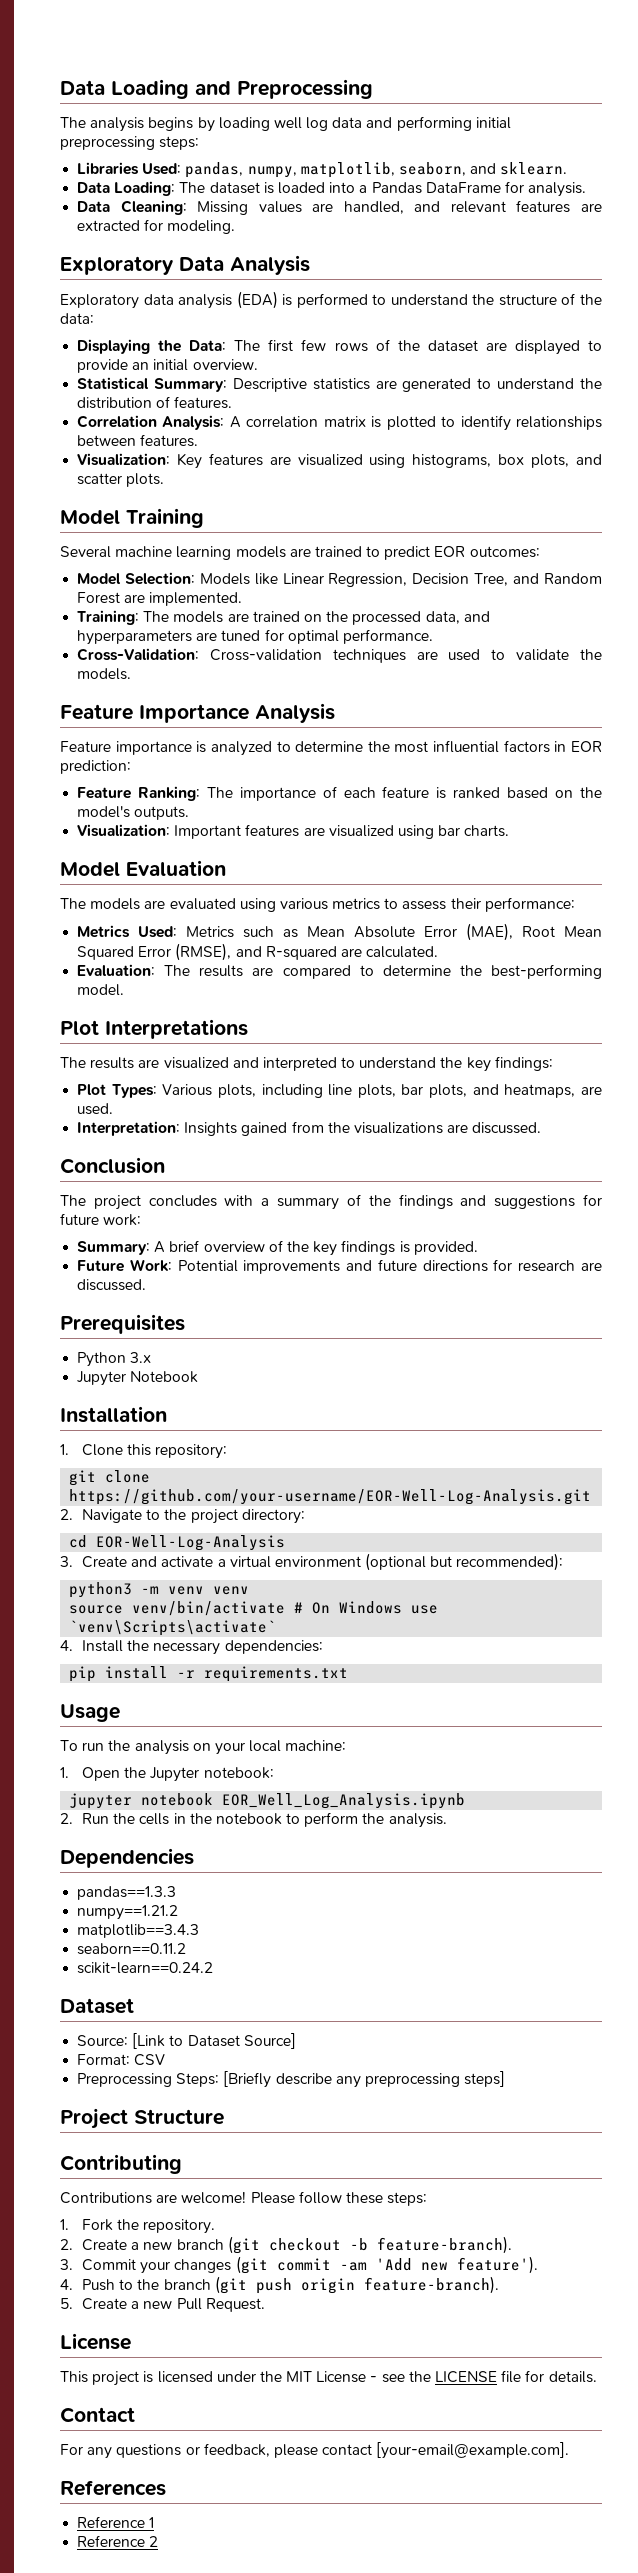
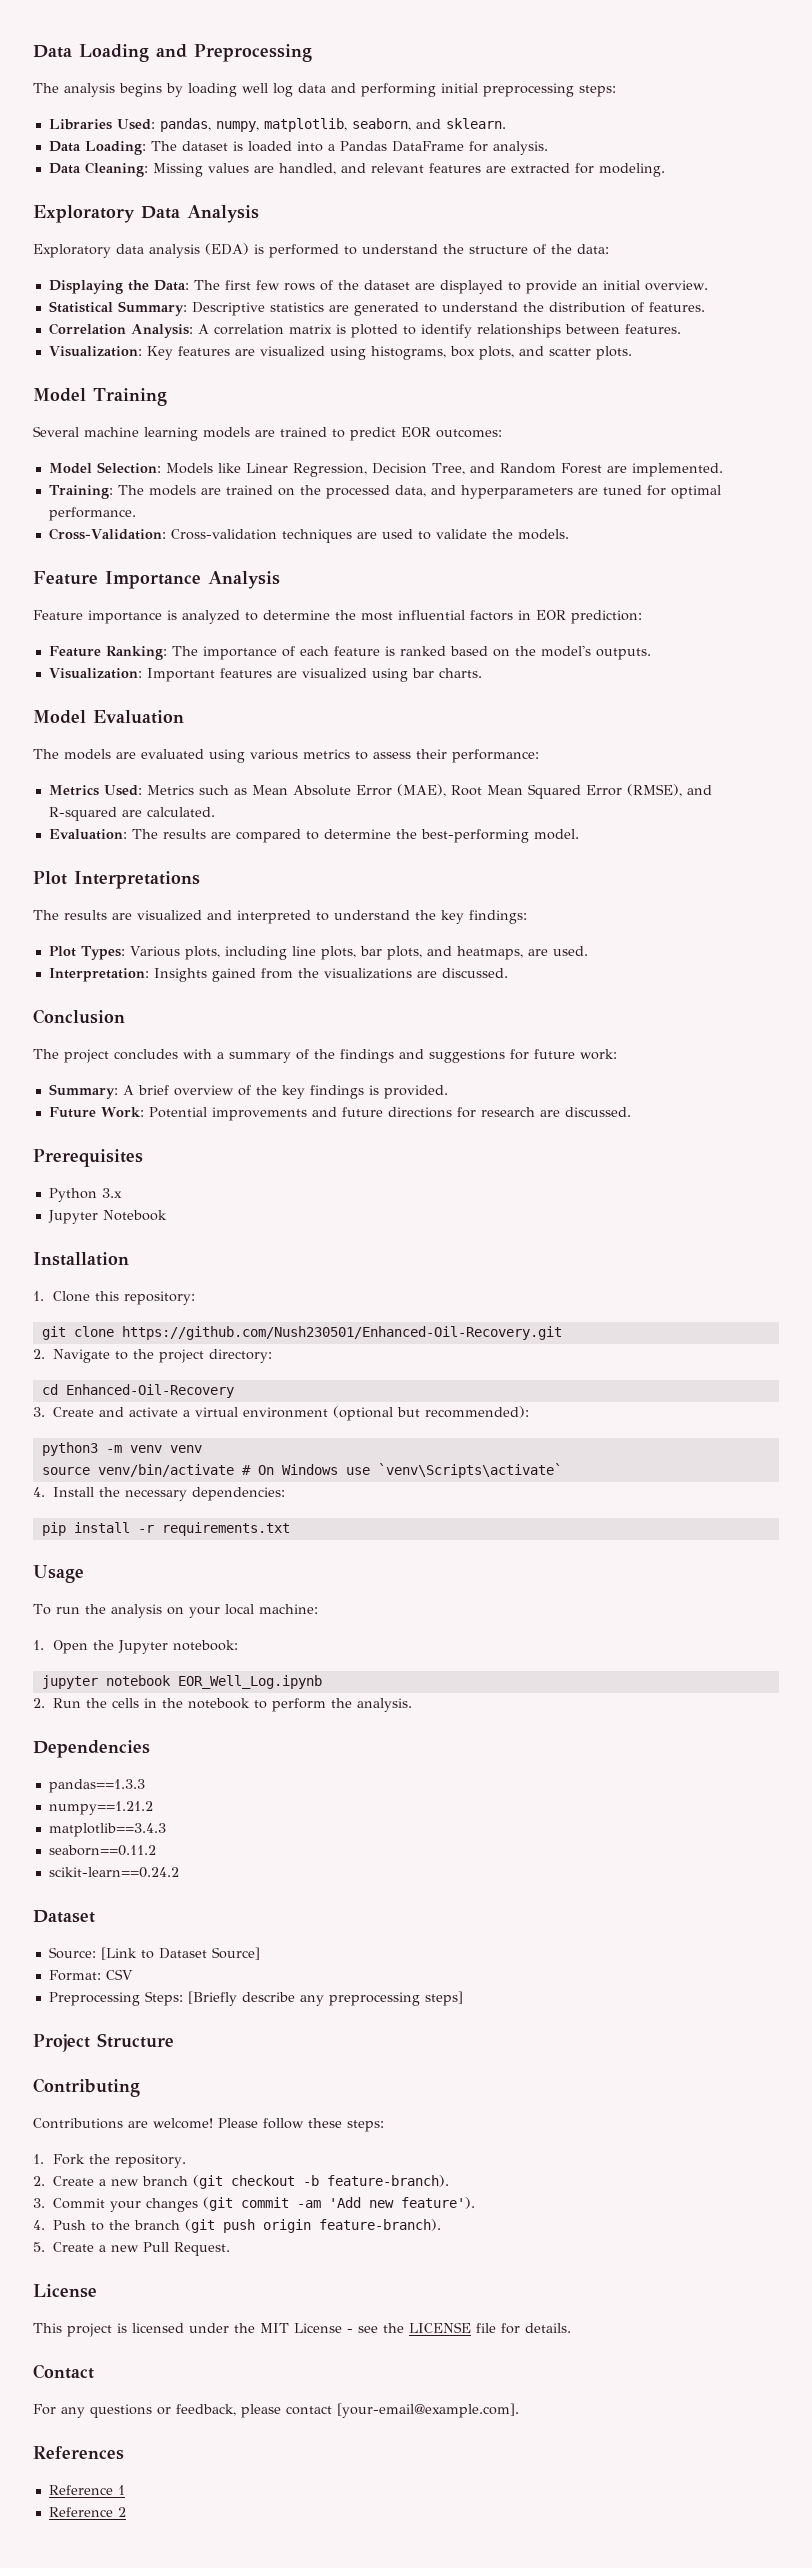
- git clone https://github.com/your-username/EOR-Well-Log-Analysis.git
+ git clone https://github.com/Nush230501/Enhanced-Oil-Recovery.git
- cd EOR-Well-Log-Analysis
+ cd Enhanced-Oil-Recovery
- jupyter notebook EOR_Well_Log_Analysis.ipynb
+ jupyter notebook EOR_Well_Log.ipynb

